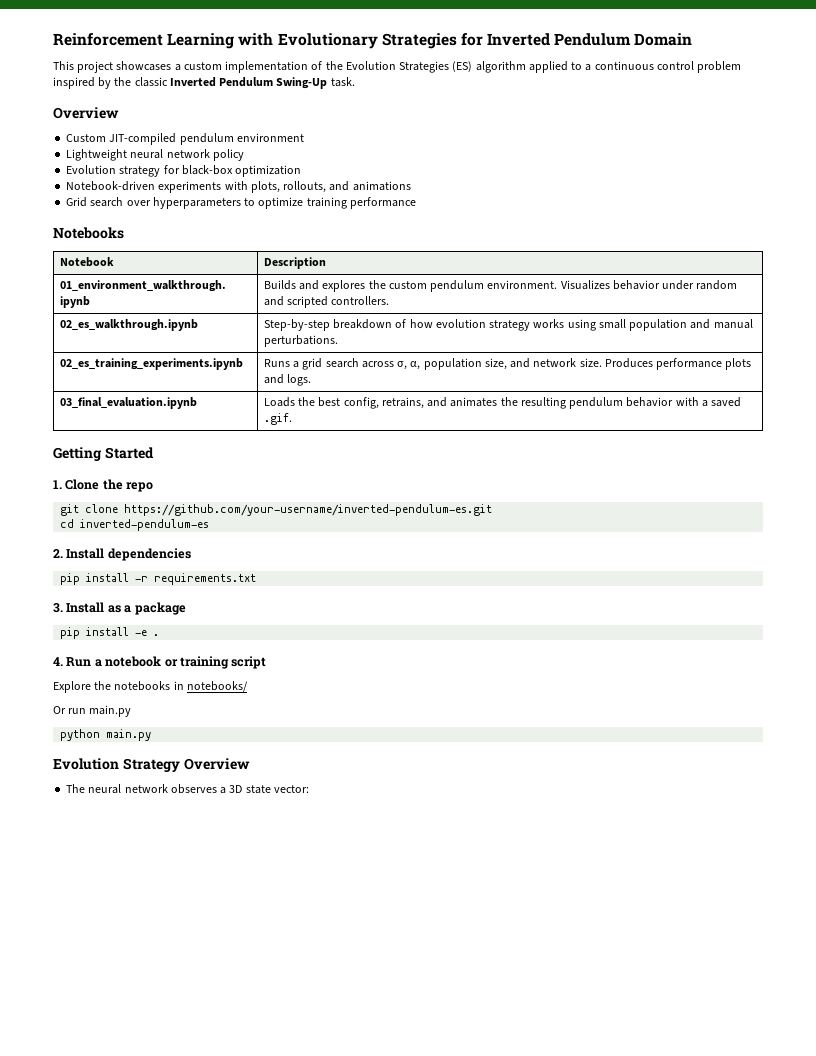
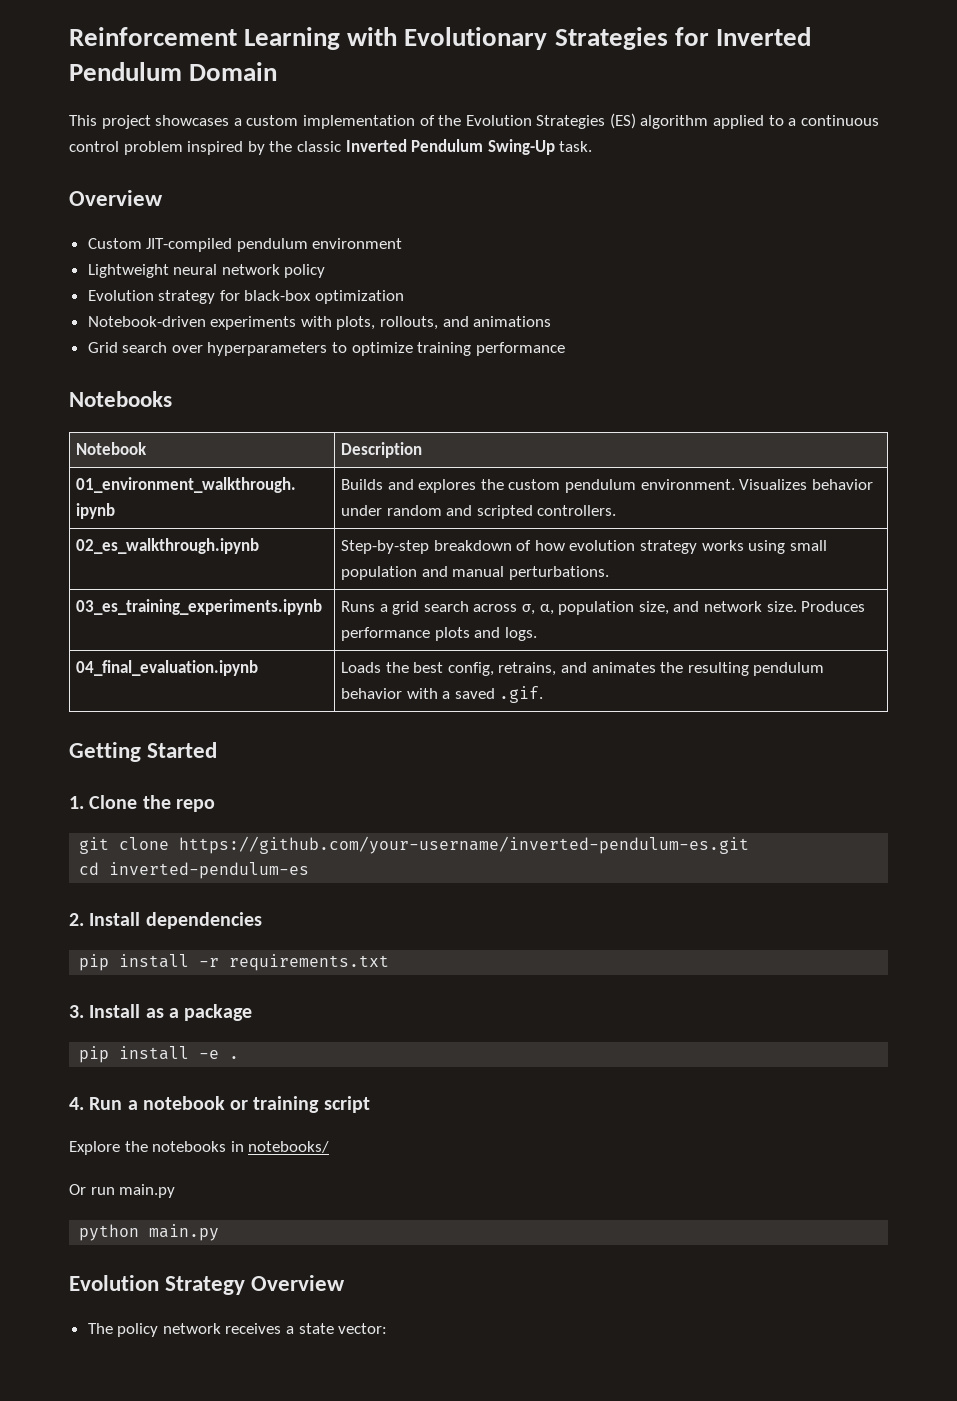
- 02_es_training_experiments.ipynb | Runs a grid search across σ, α, population size, and network size. Produces performance plots and logs.
+ 03_es_training_experiments.ipynb | Runs a grid search across σ, α, population size, and network size. Produces performance plots and logs.
- 03_final_evaluation.ipynb | Loads the best config, retrains, and animates the resulting pendulum behavior with a saved .gif.
+ 04_final_evaluation.ipynb | Loads the best config, retrains, and animates the resulting pendulum behavior with a saved .gif.
- The neural network observes a 3D state vector:
+ The policy network receives a state vector:

